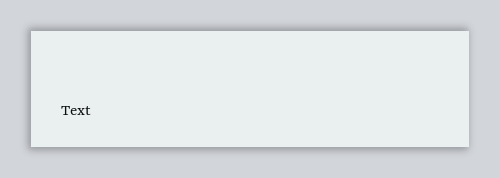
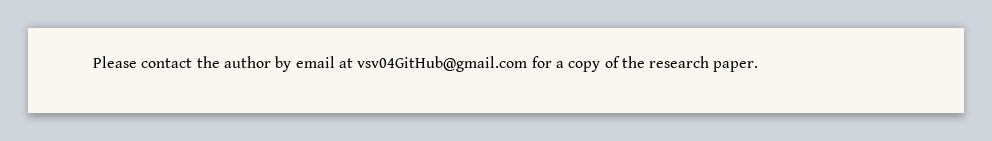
- Text
+ Please contact the author by email at vsv04GitHub@gmail.com for a copy of the research paper.

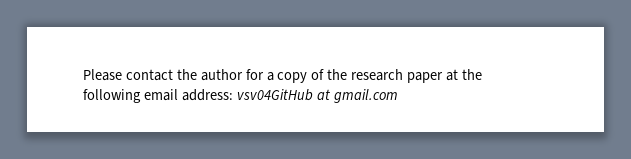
- Please contact the author by email at vsv04GitHub@gmail.com for a copy of the research paper.
+ Please contact the author for a copy of the research paper at the following email address: vsv04GitHub at gmail.com

